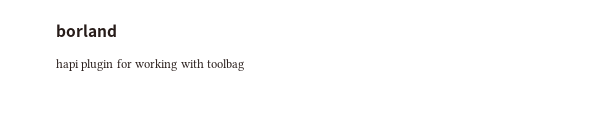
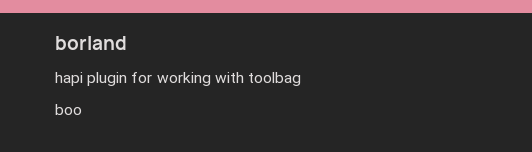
+ boo

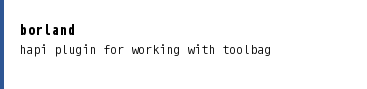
- boo

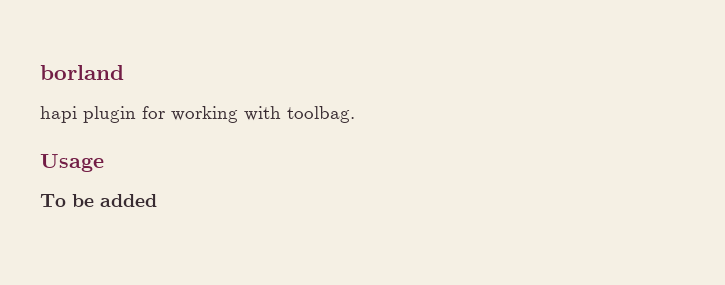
- hapi plugin for working with toolbag
+ hapi plugin for working with toolbag.
+ Usage
+ To be added

